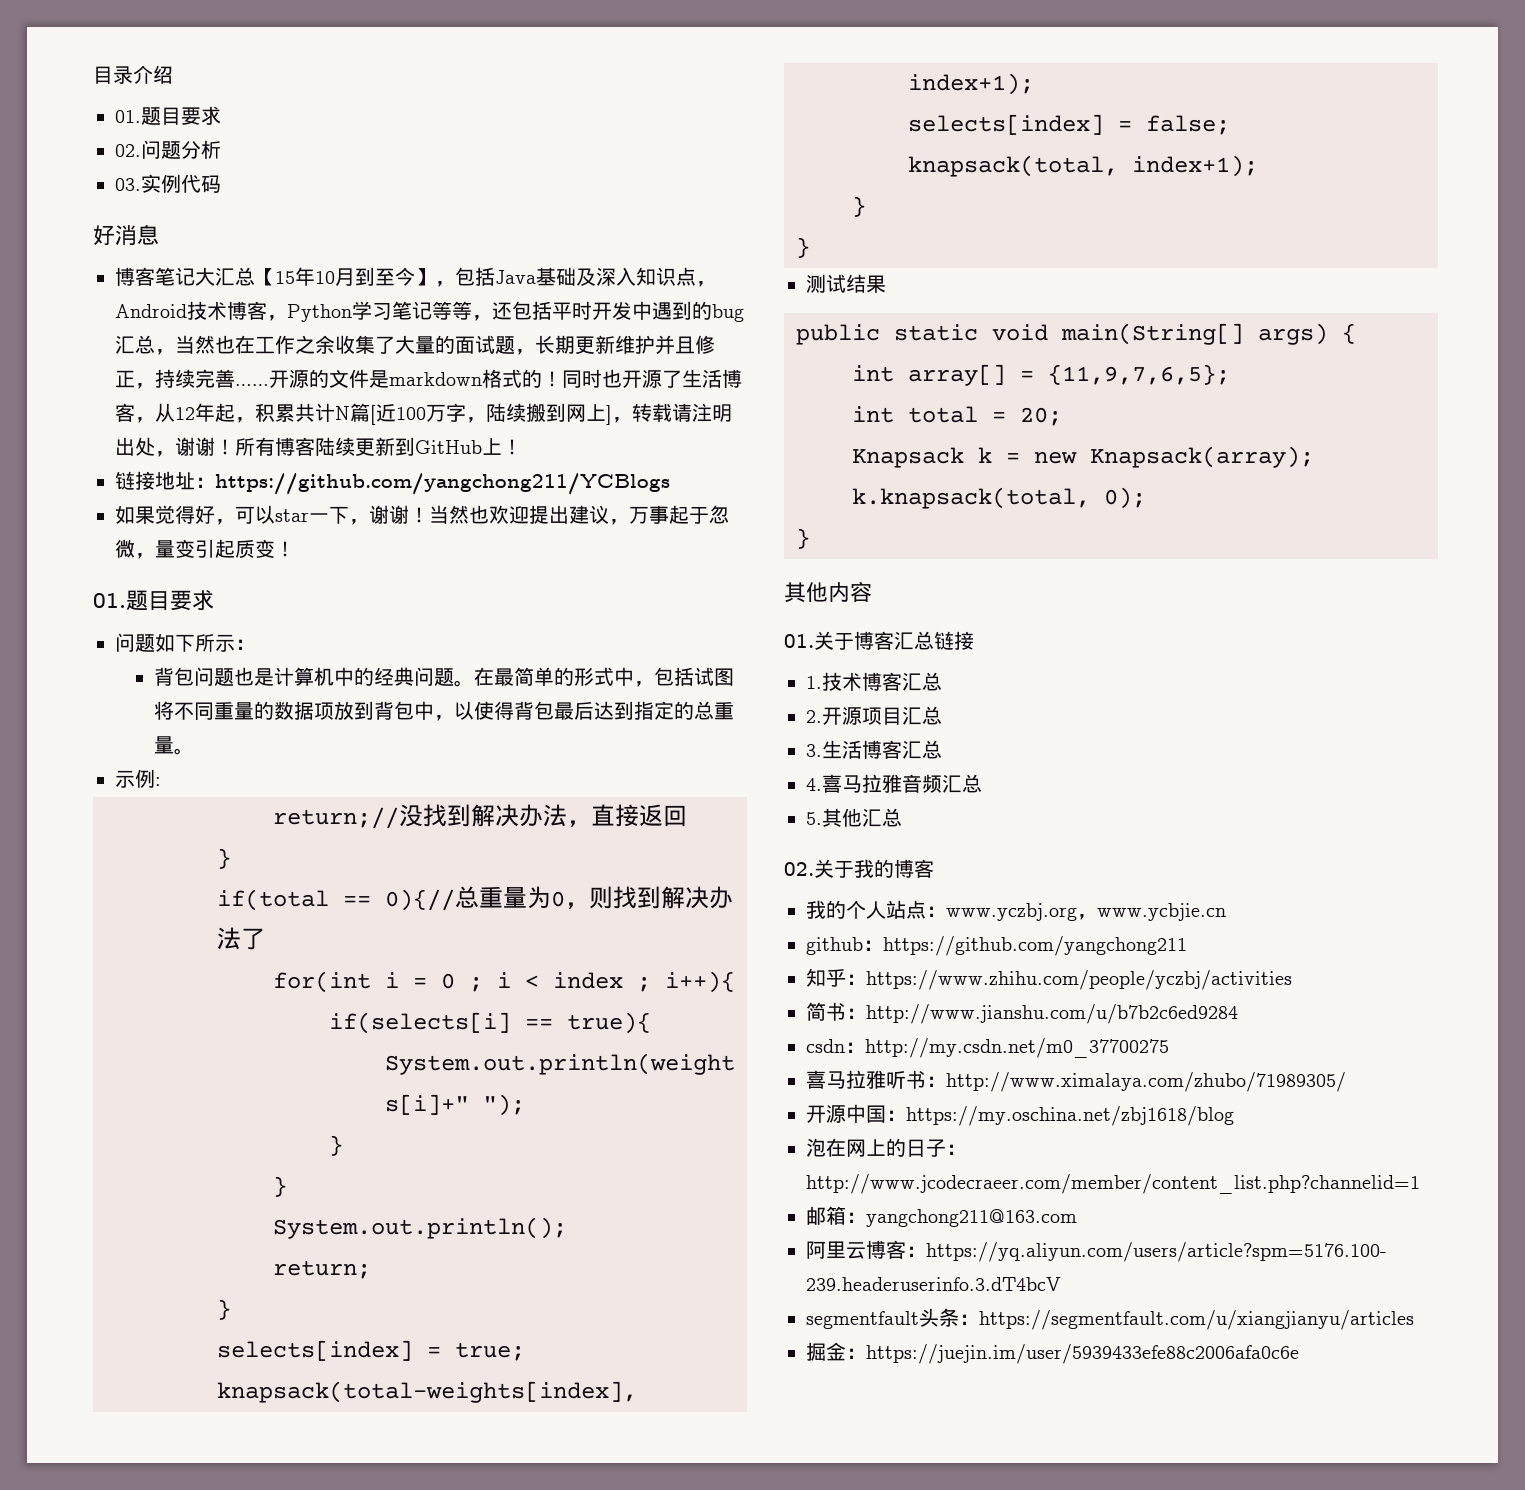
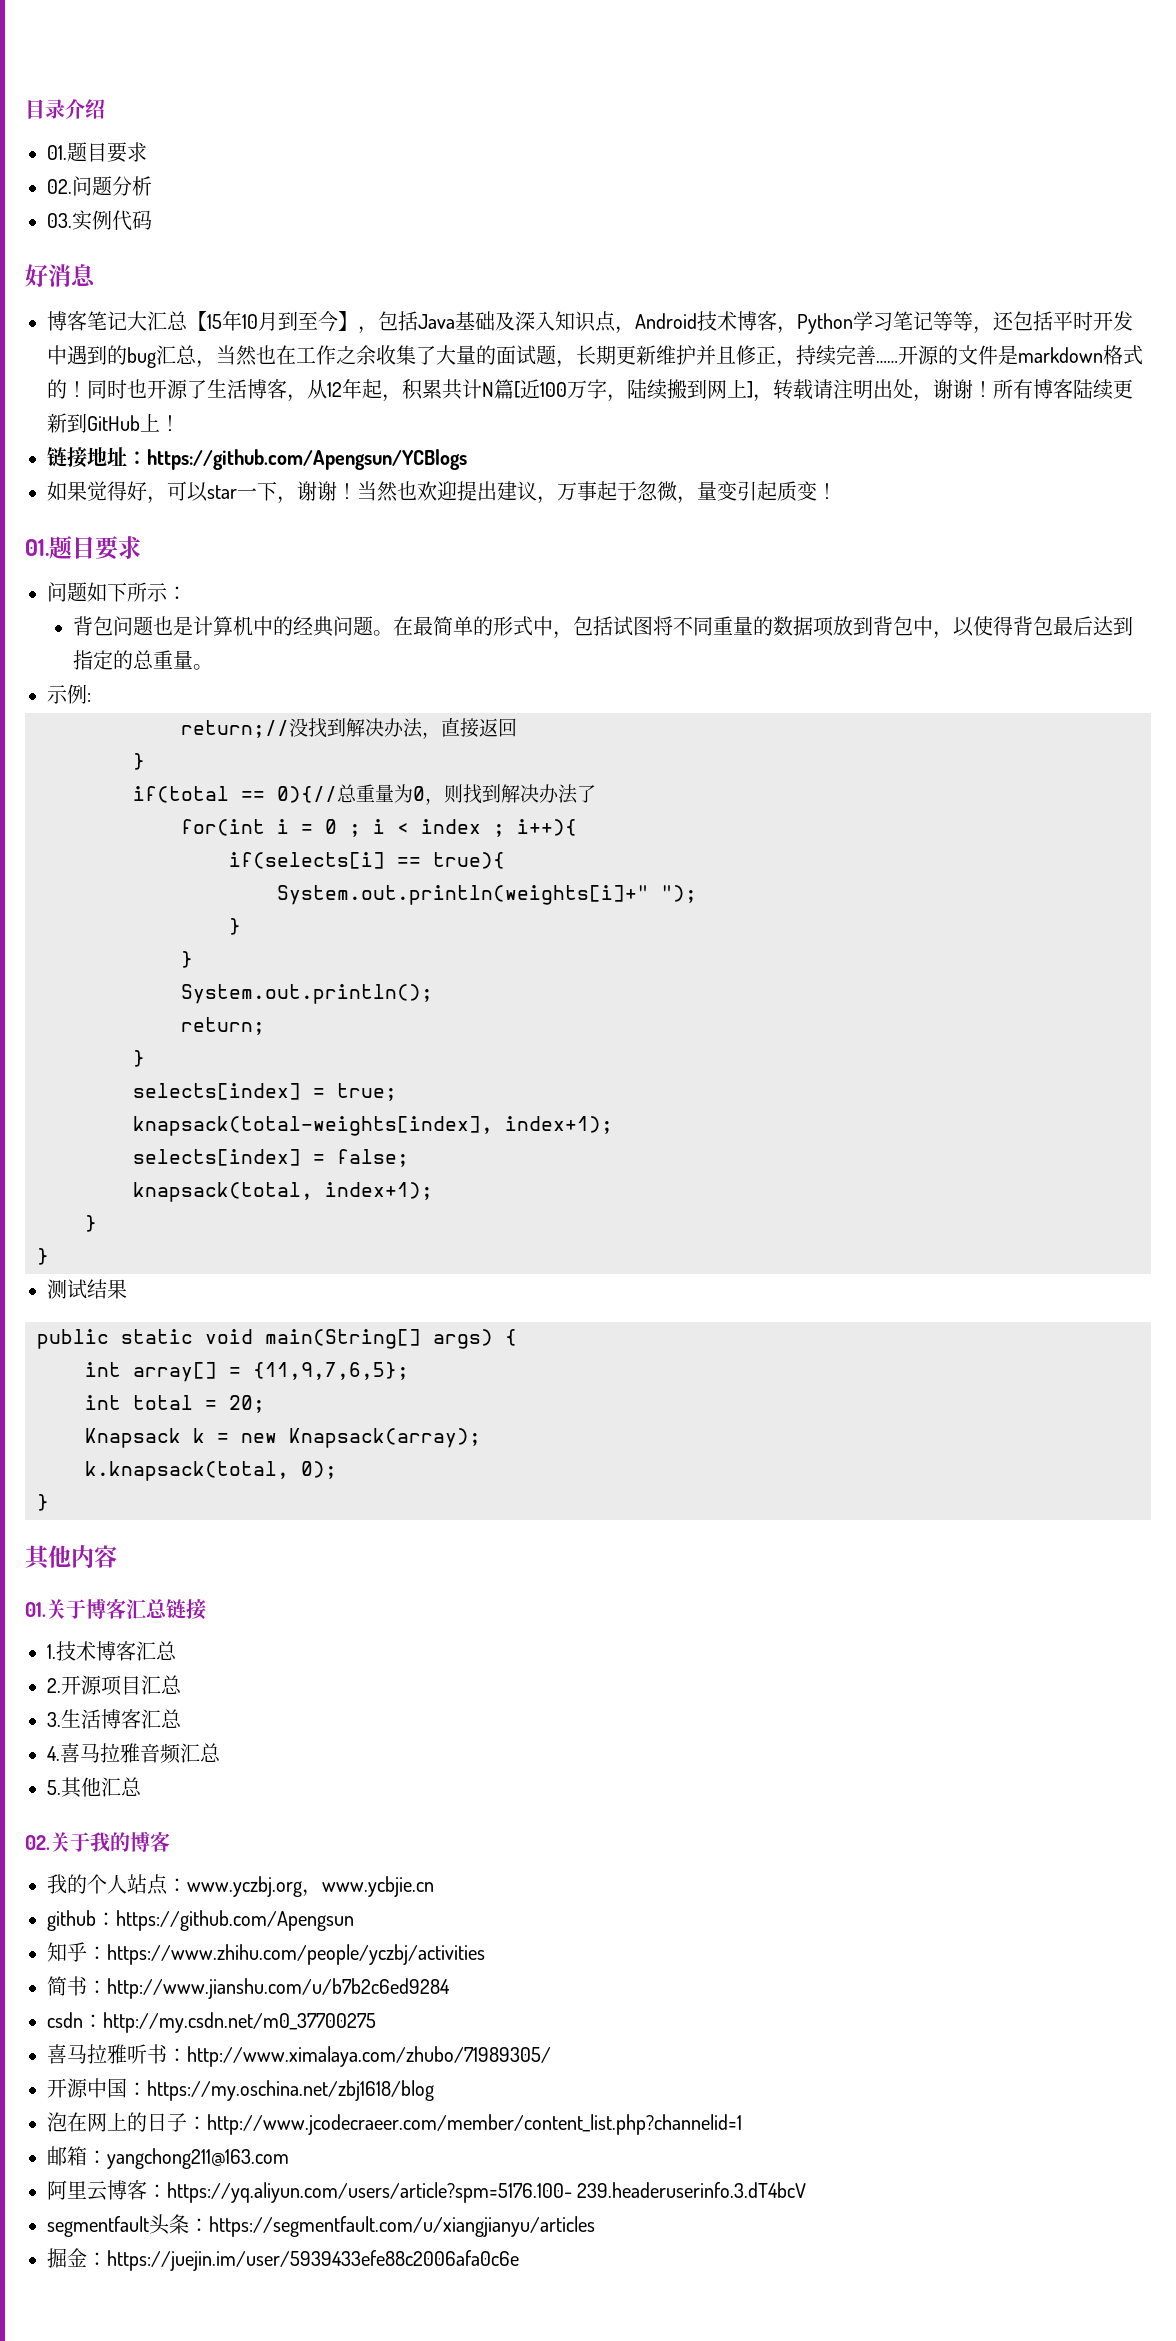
- 链接地址：https://github.com/yangchong211/YCBlogs
+ 链接地址：https://github.com/Apengsun/YCBlogs
- github：https://github.com/yangchong211
+ github：https://github.com/Apengsun

